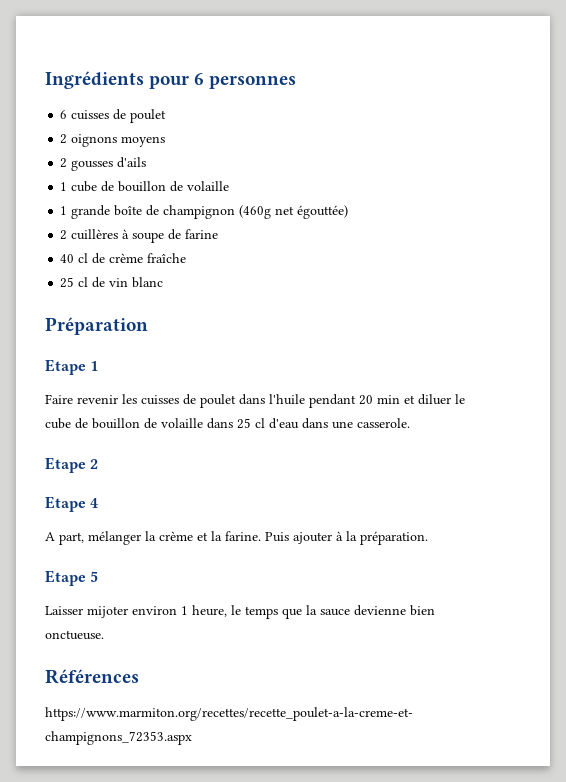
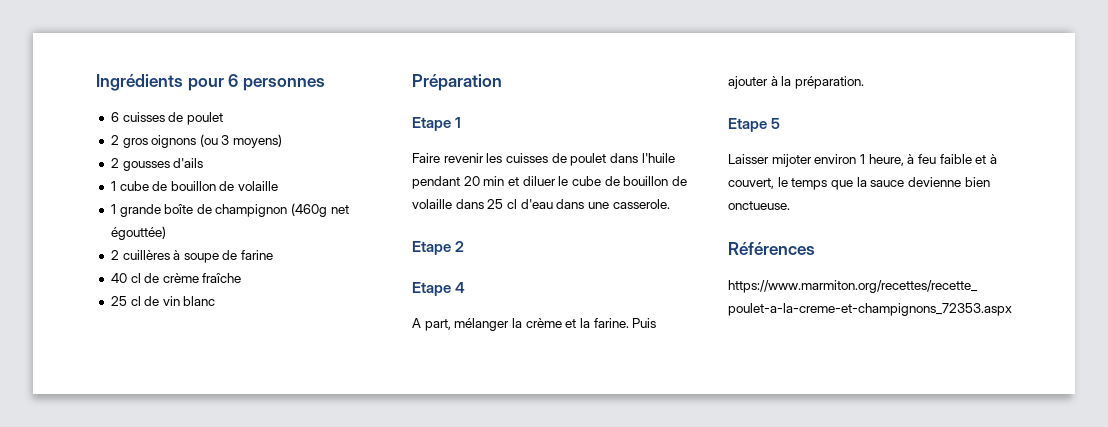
- 2 oignons moyens
+ 2 gros oignons (ou 3 moyens)
- Laisser mijoter environ 1 heure, le temps que la sauce devienne bien onctueuse.
+ Laisser mijoter environ 1 heure, à feu faible et à couvert, le temps que la sauce devienne bien onctueuse.

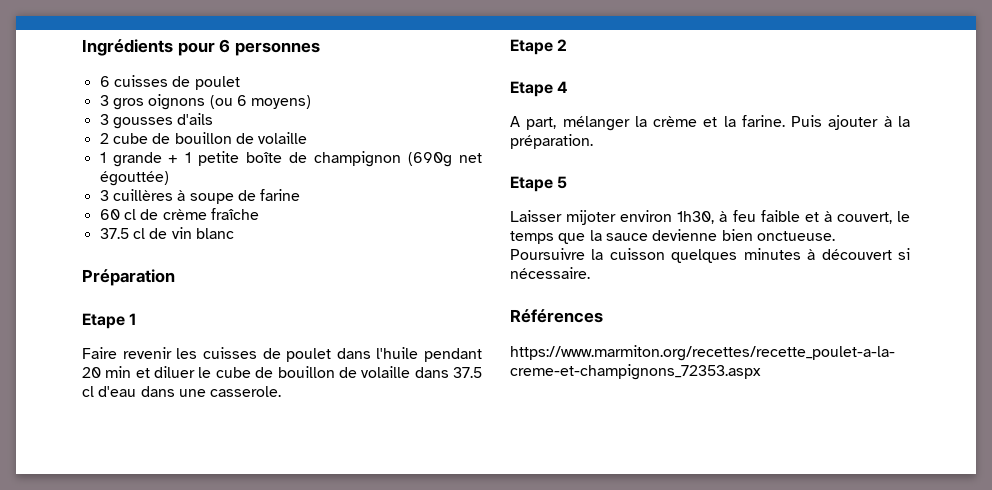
- 2 gros oignons (ou 3 moyens)
+ 3 gros oignons (ou 6 moyens)
- 2 gousses d'ails
+ 3 gousses d'ails
- 1 cube de bouillon de volaille
+ 2 cube de bouillon de volaille
- 1 grande boîte de champignon (460g net égouttée)
+ 1 grande + 1 petite boîte de champignon (690g net égouttée)
- 2 cuillères à soupe de farine
+ 3 cuillères à soupe de farine
- 40 cl de crème fraîche
+ 60 cl de crème fraîche
- 25 cl de vin blanc
+ 37.5 cl de vin blanc
- Faire revenir les cuisses de poulet dans l'huile pendant 20 min et diluer le cube de bouillon de volaille dans 25 cl d'eau dans une casserole.
+ Faire revenir les cuisses de poulet dans l'huile pendant 20 min et diluer le cube de bouillon de volaille dans 37.5 cl d'eau dans une casserole.
- Laisser mijoter environ 1 heure, à feu faible et à couvert, le temps que la sauce devienne bien onctueuse.
+ Laisser mijoter environ 1h30, à feu faible et à couvert, le temps que la sauce devienne bien onctueuse. Poursuivre la cuisson quelques minutes à découvert si nécessaire.

